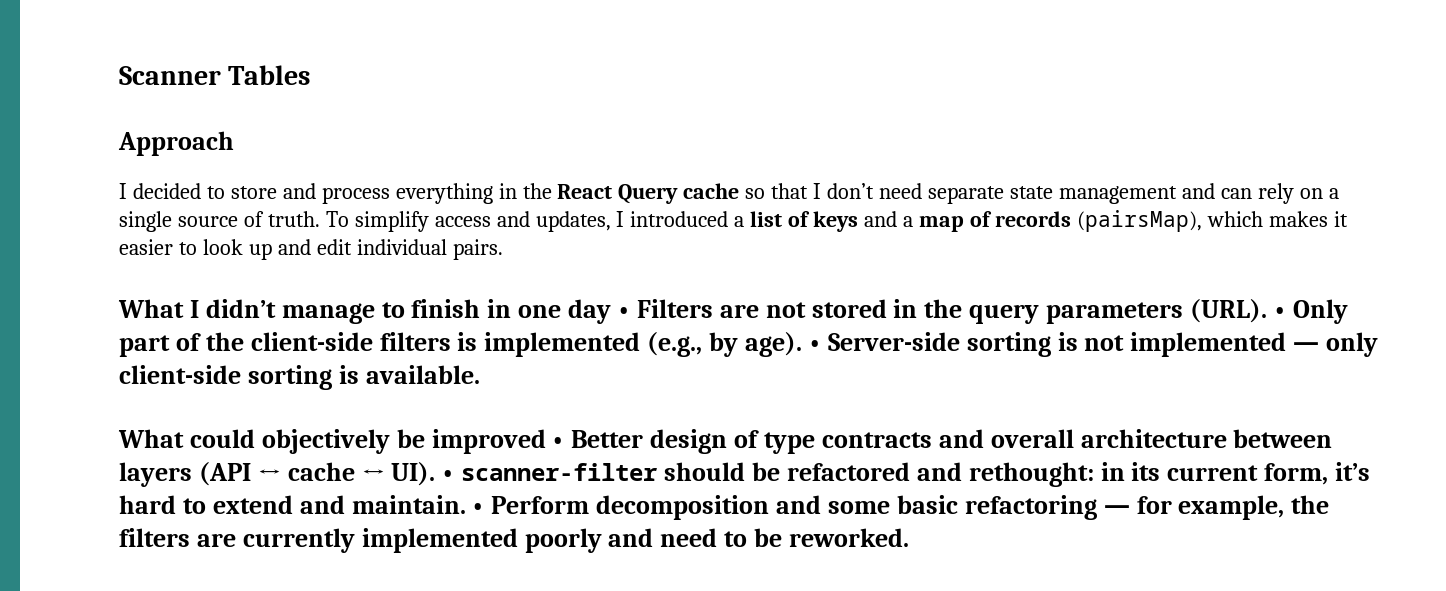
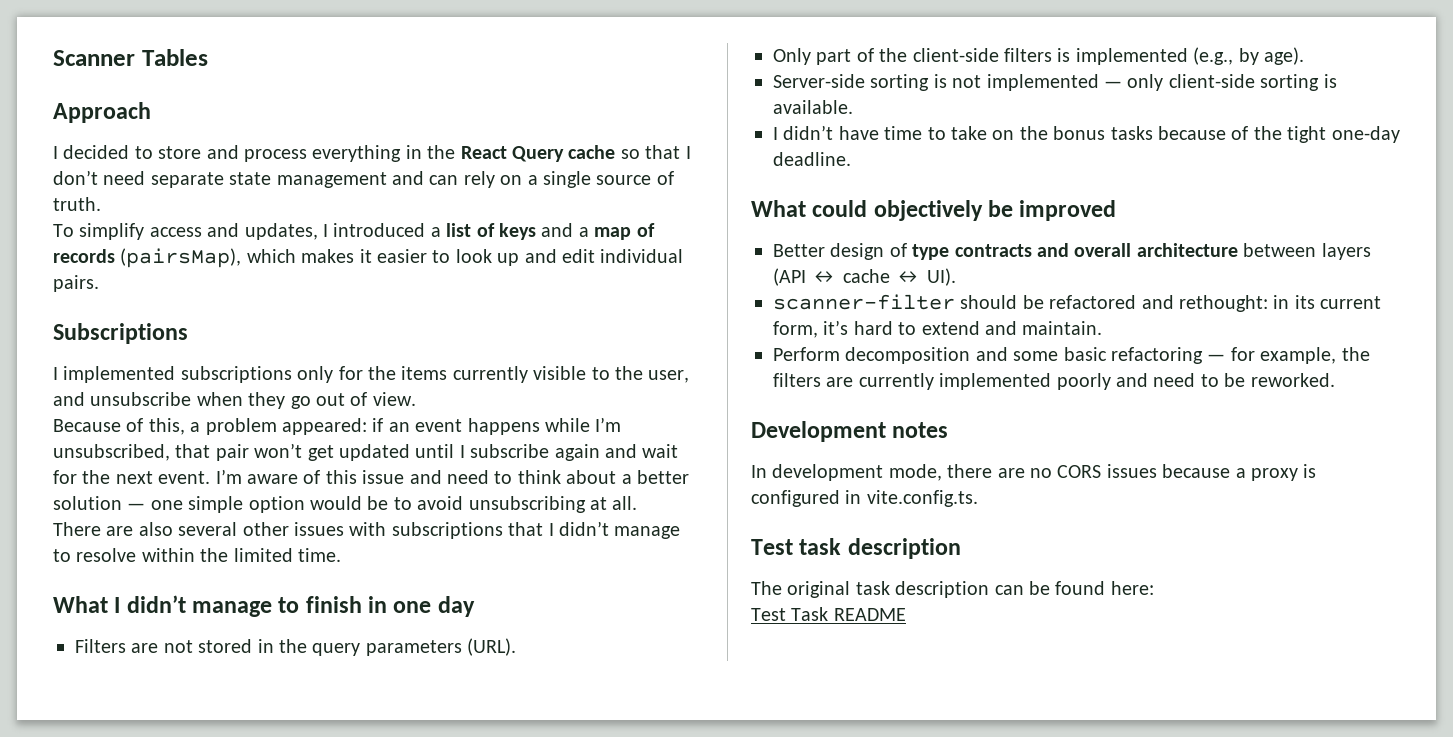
- I decided to store and process everything in the React Query cache so that I don’t need separate state management and can rely on a single source of truth. To simplify access and updates, I introduced a list of keys and a map of records (pairsMap), which makes it easier to look up and edit individual pairs.
+ I decided to store and process everything in the React Query cache so that I don’t need separate state management and can rely on a single source of truth.
+ To simplify access and updates, I introduced a list of keys and a map of records (pairsMap), which makes it easier to look up and edit individual pairs.
+ Subscriptions
+ I implemented subscriptions only for the items currently visible to the user, and unsubscribe when they go out of view.
+ Because of this, a problem appeared: if an event happens while I’m unsubscribed, that pair won’t get updated until I subscribe again and wait for the next event. I’m aware of this issue and need to think about a better solution — one simple option would be to avoid unsubscribing at all.
+ There are also several other issues with subscriptions that I didn’t manage to resolve within the limited time.
- What I didn’t manage to finish in one day • Filters are not stored in the query parameters (URL). • Only part of the client-side filters is implemented (e.g., by age). • Server-side sorting is not implemented — only client-side sorting is available.
+ What I didn’t manage to finish in one day
+ Filters are not stored in the query parameters (URL).
+ Only part of the client-side filters is implemented (e.g., by age).
+ Server-side sorting is not implemented — only client-side sorting is available.
+ I didn’t have time to take on the bonus tasks because of the tight one-day deadline.
- What could objectively be improved • Better design of type contracts and overall architecture between layers (API ↔ cache ↔ UI). • scanner-filter should be refactored and rethought: in its current form, it’s hard to extend and maintain. • Perform decomposition and some basic refactoring — for example, the filters are currently implemented poorly and need to be reworked.
+ What could objectively be improved
+ Better design of type contracts and overall architecture between layers (API ↔ cache ↔ UI).
+ scanner-filter should be refactored and rethought: in its current form, it’s hard to extend and maintain.
+ Perform decomposition and some basic refactoring — for example, the filters are currently implemented poorly and need to be reworked.
+ Development notes
+ In development mode, there are no CORS issues because a proxy is configured in vite.config.ts.
+ Test task description
+ The original task description can be found here:
+ Test Task README

